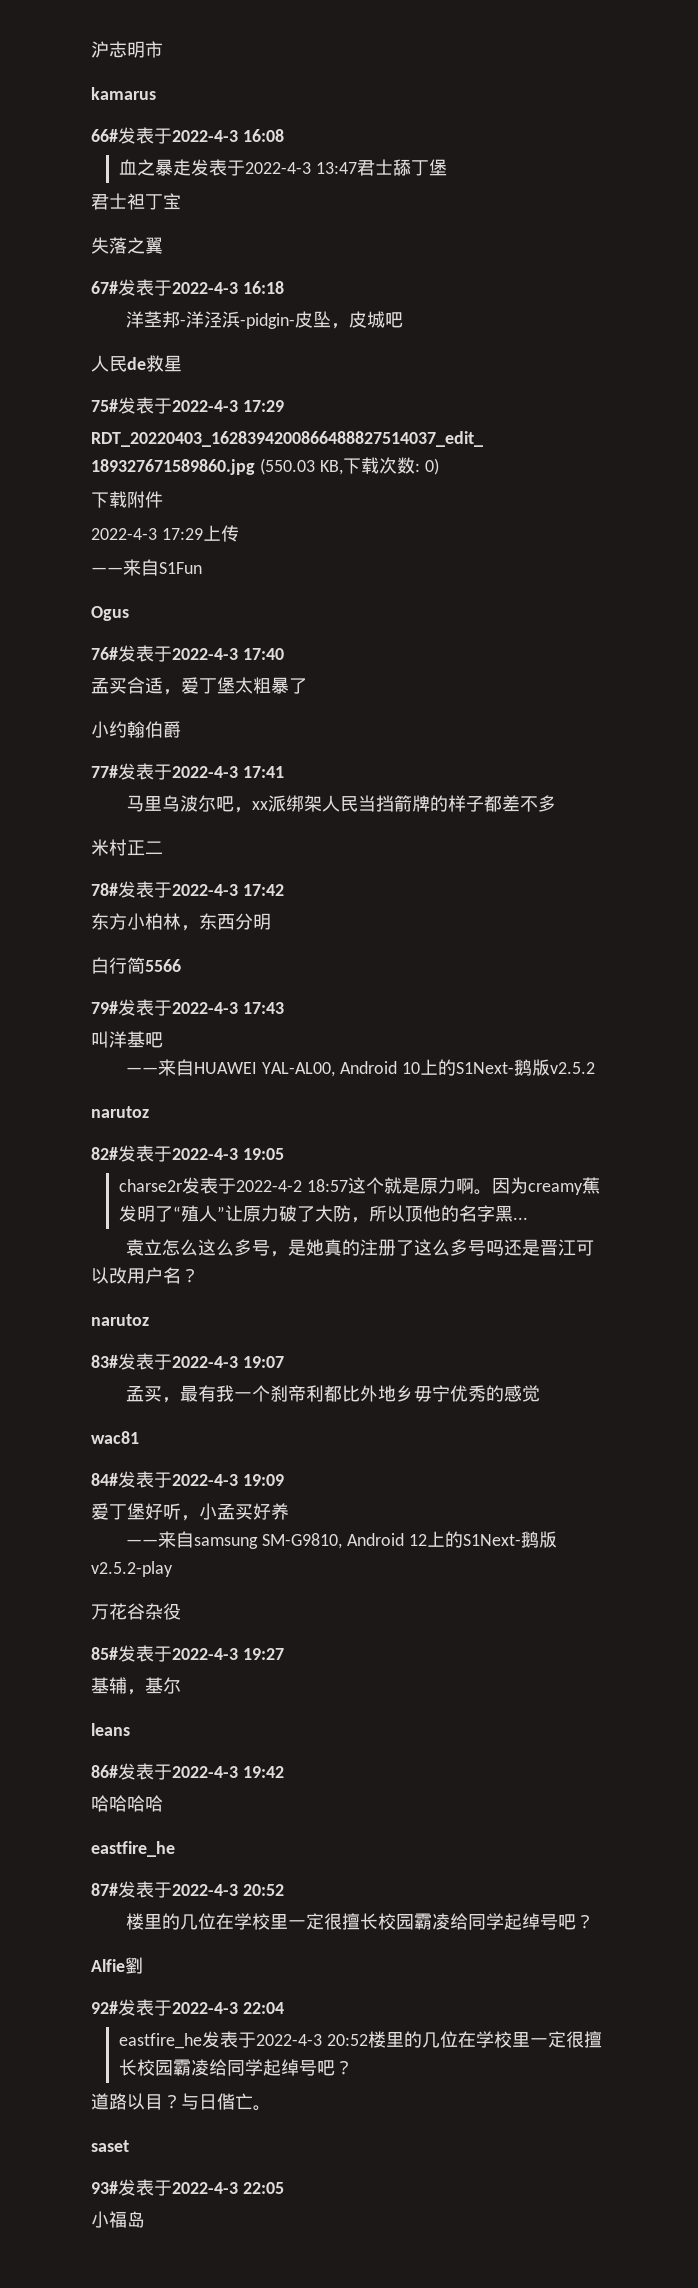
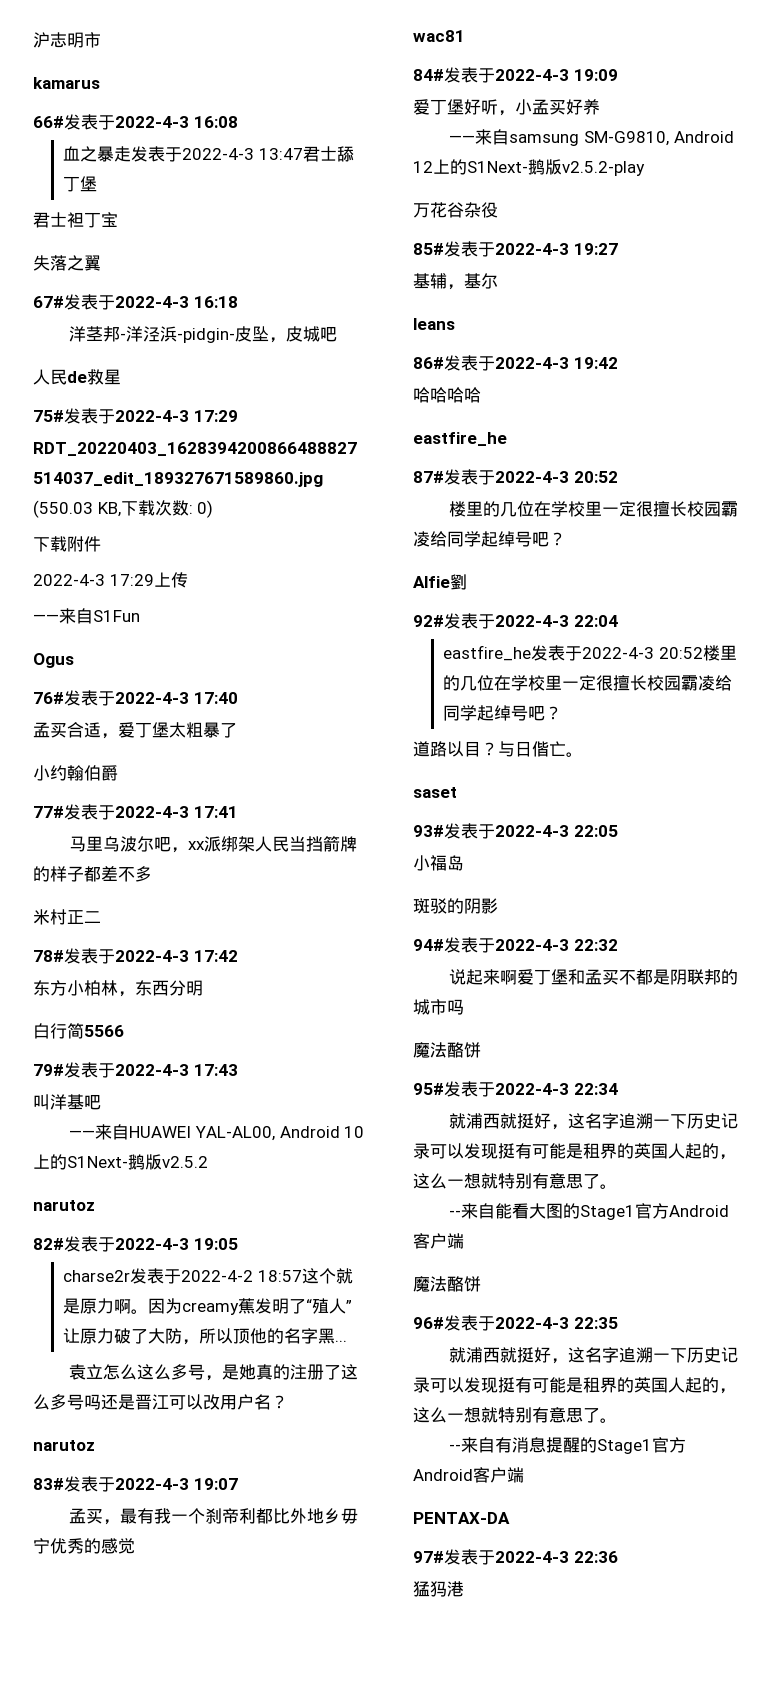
+ 斑驳的阴影
+ 94#发表于2022-4-3 22:32
+ 说起来啊爱丁堡和孟买不都是阴联邦的城市吗
+ 魔法酪饼
+ 95#发表于2022-4-3 22:34
+ 就浦西就挺好，这名字追溯一下历史记录可以发现挺有可能是租界的英国人起的，这么一想就特别有意思了。
+ --来自能看大图的Stage1官方Android客户端
+ 魔法酪饼
+ 96#发表于2022-4-3 22:35
+ 就浦西就挺好，这名字追溯一下历史记录可以发现挺有可能是租界的英国人起的，这么一想就特别有意思了。
+ --来自有消息提醒的Stage1官方Android客户端
+ PENTAX-DA
+ 97#发表于2022-4-3 22:36
+ 猛犸港

